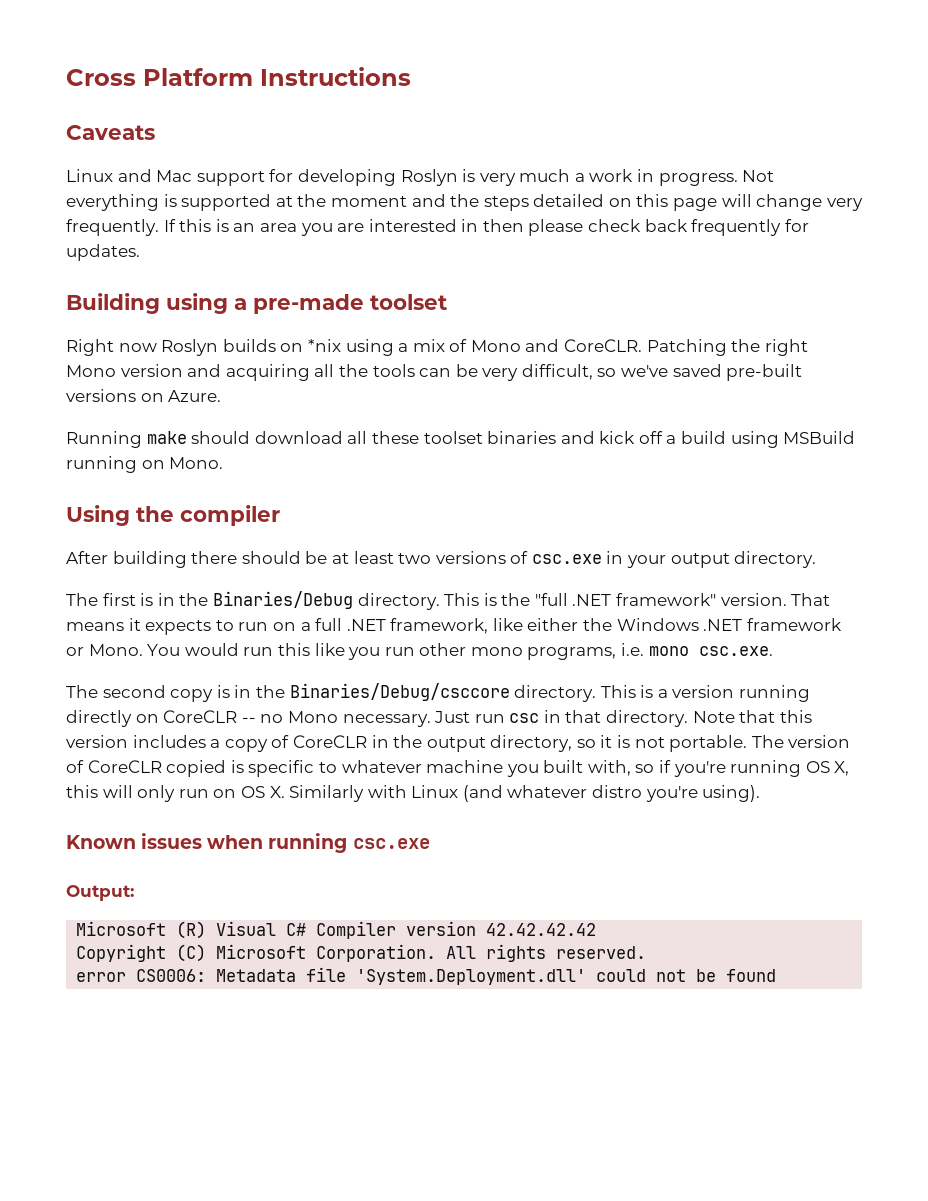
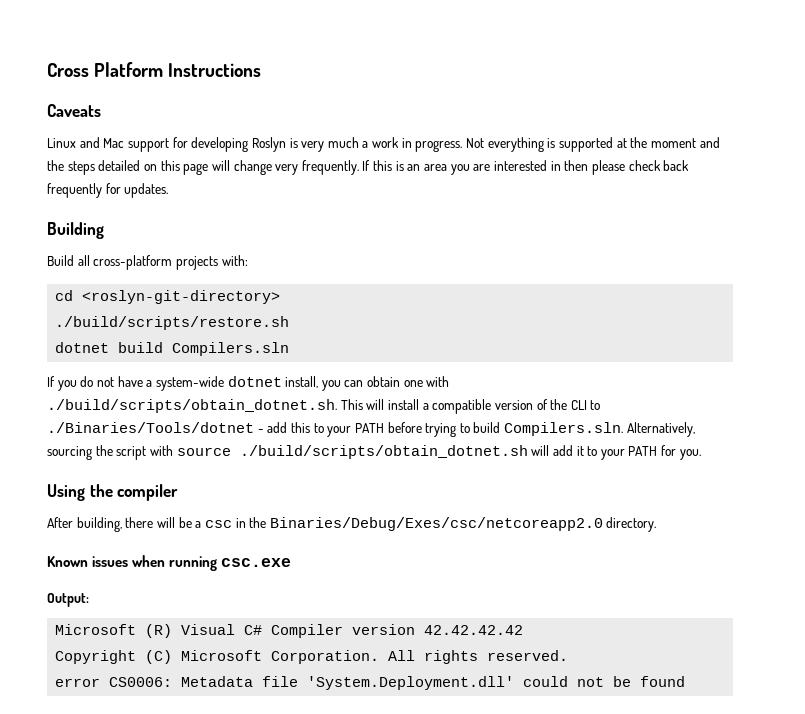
- Building using a pre-made toolset
- Right now Roslyn builds on *nix using a mix of Mono and CoreCLR. Patching the right Mono version and acquiring all the tools can be very difficult, so we've saved pre-built versions on Azure.
- Running make should download all these toolset binaries and kick off a build using MSBuild running on Mono.
+ Building
+ Build all cross-platform projects with:
+ cd <roslyn-git-directory>
+ ./build/scripts/restore.sh
+ dotnet build Compilers.sln
+ If you do not have a system-wide dotnet install, you can obtain one with ./build/scripts/obtain_dotnet.sh. This will install a compatible version of the CLI to ./Binaries/Tools/dotnet - add this to your PATH before trying to build Compilers.sln. Alternatively, sourcing the script with source ./build/scripts/obtain_dotnet.sh will add it to your PATH for you.
  Using the compiler
- After building there should be at least two versions of csc.exe in your output directory.
- The first is in the Binaries/Debug directory. This is the "full .NET framework" version. That means it expects to run on a full .NET framework, like either the Windows .NET framework or Mono. You would run this like you run other mono programs, i.e. mono csc.exe.
- The second copy is in the Binaries/Debug/csccore directory. This is a version running directly on CoreCLR -- no Mono necessary. Just run csc in that directory. Note that this version includes a copy of CoreCLR in the output directory, so it is not portable. The version of CoreCLR copied is specific to whatever machine you built with, so if you're running OS X, this will only run on OS X. Similarly with Linux (and whatever distro you're using).
+ After building, there will be a csc in the Binaries/Debug/Exes/csc/netcoreapp2.0 directory.

